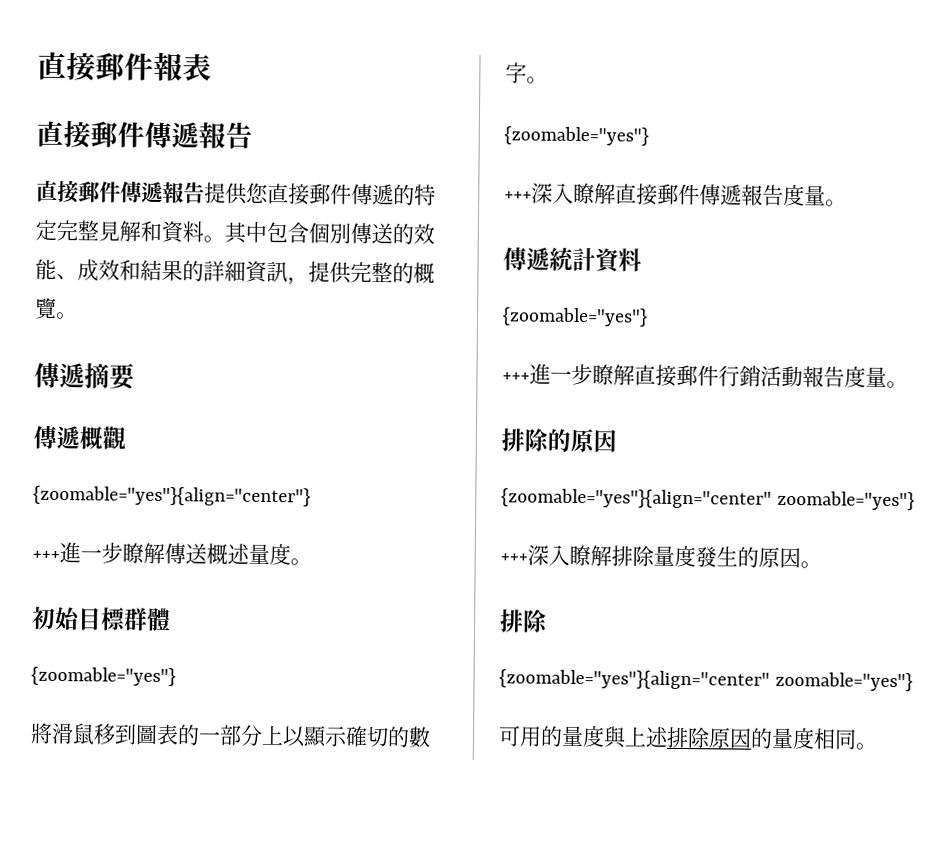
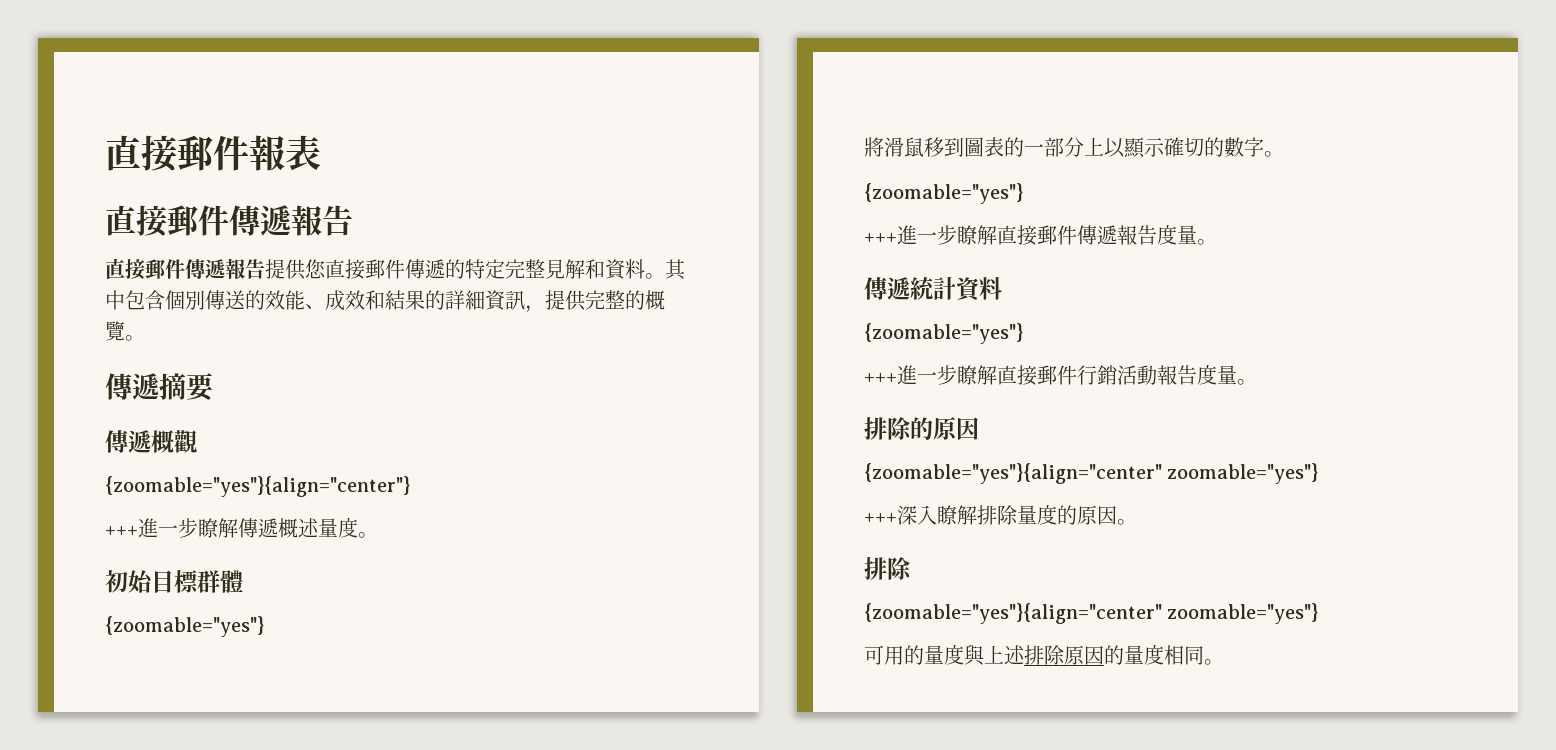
- +++進一步瞭解傳送概述量度。
+ +++進一步瞭解傳遞概述量度。
- +++深入瞭解直接郵件傳遞報告度量。
+ +++進一步瞭解直接郵件傳遞報告度量。
- +++深入瞭解排除量度發生的原因。
+ +++深入瞭解排除量度的原因。

